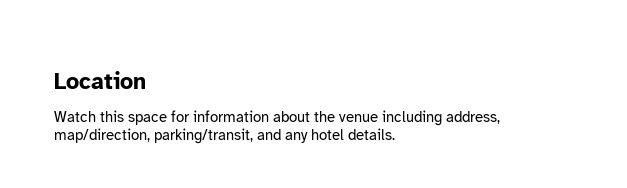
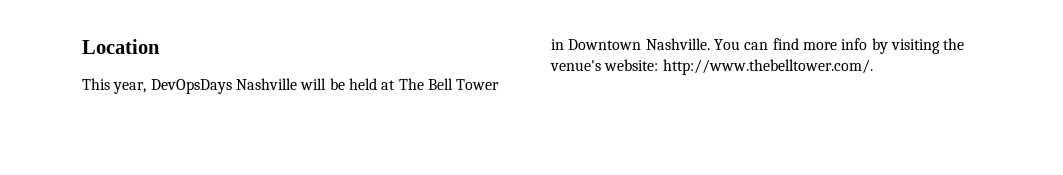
- Watch this space for information about the venue including address, map/direction, parking/transit, and any hotel details.
+ This year, DevOpsDays Nashville will be held at The Bell Tower in Downtown Nashville. You can find more info by visiting the venue's website: http://www.thebelltower.com/.

